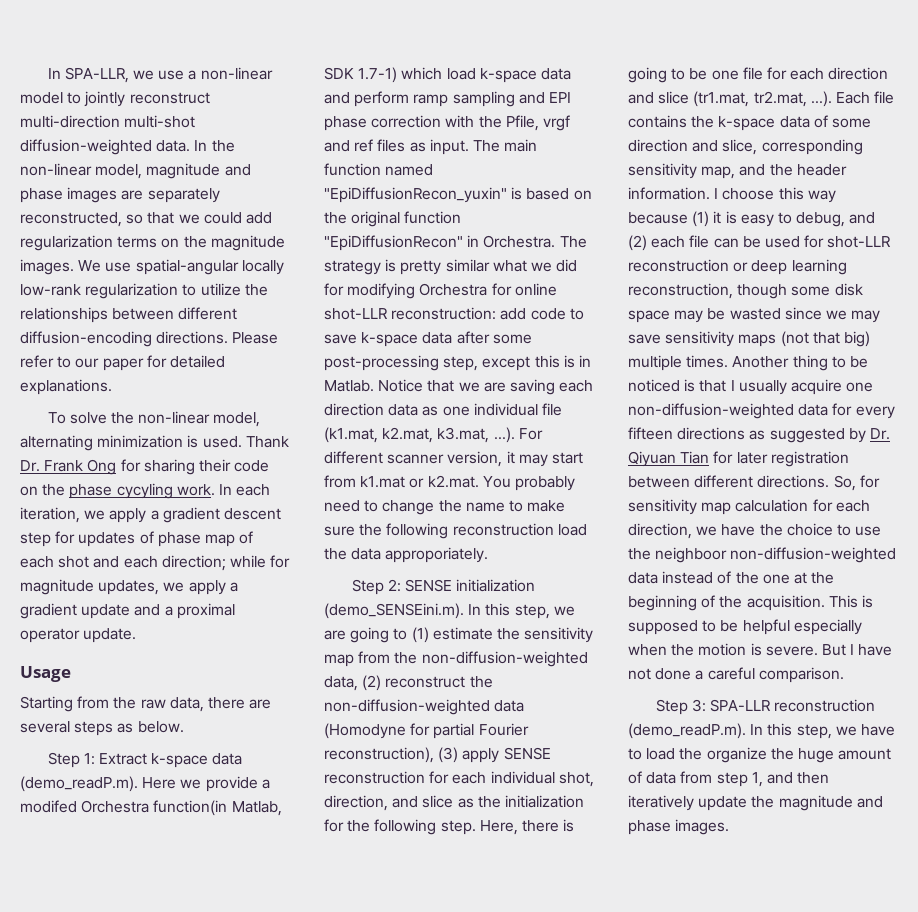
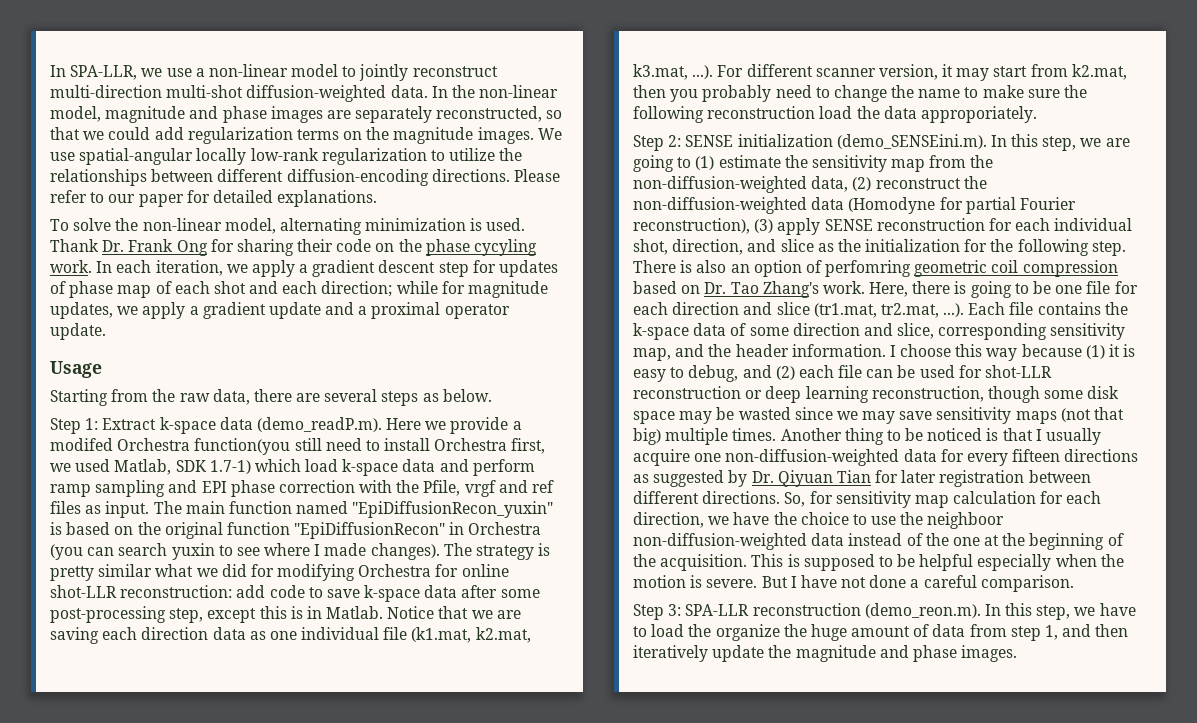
- Step 1: Extract k-space data (demo_readP.m). Here we provide a modifed Orchestra function(in Matlab, SDK 1.7-1) which load k-space data and perform ramp sampling and EPI phase correction with the Pfile, vrgf and ref files as input.
+ Step 1: Extract k-space data (demo_readP.m). Here we provide a modifed Orchestra function(you still need to install Orchestra first, we used Matlab, SDK 1.7-1) which load k-space data and perform ramp sampling and EPI phase correction with the Pfile, vrgf and ref files as input.
- The main function named "EpiDiffusionRecon_yuxin" is based on the original function "EpiDiffusionRecon" in Orchestra.
+ The main function named "EpiDiffusionRecon_yuxin" is based on the original function "EpiDiffusionRecon" in Orchestra (you can search yuxin to see where I made changes).
- Notice that we are saving each direction data as one individual file (k1.mat, k2.mat, k3.mat, ...). For different scanner version, it may start from k1.mat or k2.mat. You probably need to change the name to make sure the following reconstruction load the data approporiately.
+ Notice that we are saving each direction data as one individual file (k1.mat, k2.mat, k3.mat, ...). For different scanner version, it may start from k2.mat, then you probably need to change the name to make sure the following reconstruction load the data approporiately.
+ There is also an option of perfomring geometric coil compression based on Dr. Tao Zhang's work.
- Step 3: SPA-LLR reconstruction (demo_readP.m). In this step, we have to load the organize the huge amount of data from step 1, and then iteratively update the magnitude and phase images.
+ Step 3: SPA-LLR reconstruction (demo_reon.m). In this step, we have to load the organize the huge amount of data from step 1, and then iteratively update the magnitude and phase images.

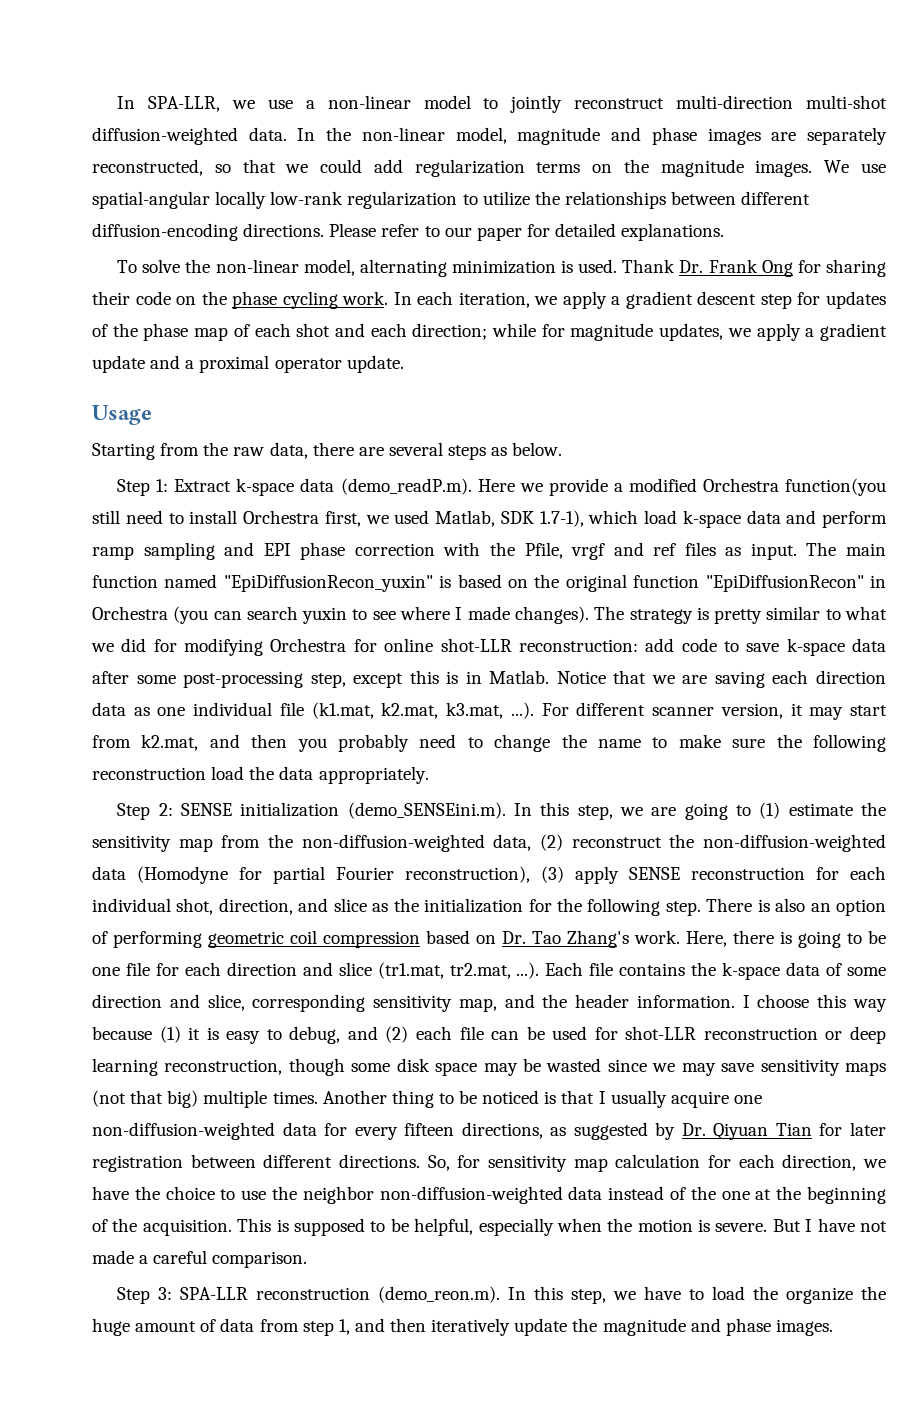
- Thank Dr. Frank Ong for sharing their code on the phase cycyling work.
+ Thank Dr. Frank Ong for sharing their code on the phase cycling work.
- In each iteration, we apply a gradient descent step for updates of phase map of each shot and each direction; while for magnitude updates, we apply a gradient update and a proximal operator update.
+ In each iteration, we apply a gradient descent step for updates of the phase map of each shot and each direction; while for magnitude updates, we apply a gradient update and a proximal operator update.
- Step 1: Extract k-space data (demo_readP.m). Here we provide a modifed Orchestra function(you still need to install Orchestra first, we used Matlab, SDK 1.7-1) which load k-space data and perform ramp sampling and EPI phase correction with the Pfile, vrgf and ref files as input.
+ Step 1: Extract k-space data (demo_readP.m). Here we provide a modified Orchestra function(you still need to install Orchestra first, we used Matlab, SDK 1.7-1), which load k-space data and perform ramp sampling and EPI phase correction with the Pfile, vrgf and ref files as input.
- The strategy is pretty similar what we did for modifying Orchestra for online shot-LLR reconstruction: add code to save k-space data after some post-processing step, except this is in Matlab.
+ The strategy is pretty similar to what we did for modifying Orchestra for online shot-LLR reconstruction: add code to save k-space data after some post-processing step, except this is in Matlab.
- Notice that we are saving each direction data as one individual file (k1.mat, k2.mat, k3.mat, ...). For different scanner version, it may start from k2.mat, then you probably need to change the name to make sure the following reconstruction load the data approporiately.
+ Notice that we are saving each direction data as one individual file (k1.mat, k2.mat, k3.mat, ...). For different scanner version, it may start from k2.mat, and then you probably need to change the name to make sure the following reconstruction load the data appropriately.
- There is also an option of perfomring geometric coil compression based on Dr. Tao Zhang's work.
+ There is also an option of performing geometric coil compression based on Dr. Tao Zhang's work.
- Another thing to be noticed is that I usually acquire one non-diffusion-weighted data for every fifteen directions as suggested by Dr. Qiyuan Tian for later registration between different directions.
+ Another thing to be noticed is that I usually acquire one non-diffusion-weighted data for every fifteen directions, as suggested by Dr. Qiyuan Tian for later registration between different directions.
- So, for sensitivity map calculation for each direction, we have the choice to use the neighboor non-diffusion-weighted data instead of the one at the beginning of the acquisition.
+ So, for sensitivity map calculation for each direction, we have the choice to use the neighbor non-diffusion-weighted data instead of the one at the beginning of the acquisition.
- This is supposed to be helpful especially when the motion is severe.
+ This is supposed to be helpful, especially when the motion is severe.
- But I have not done a careful comparison.
+ But I have not made a careful comparison.

